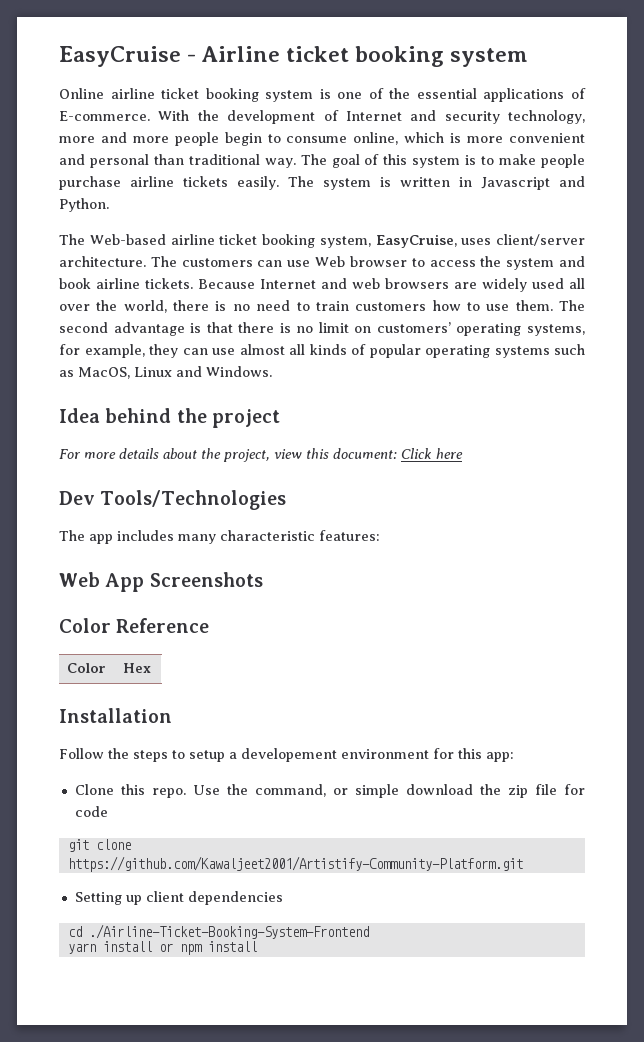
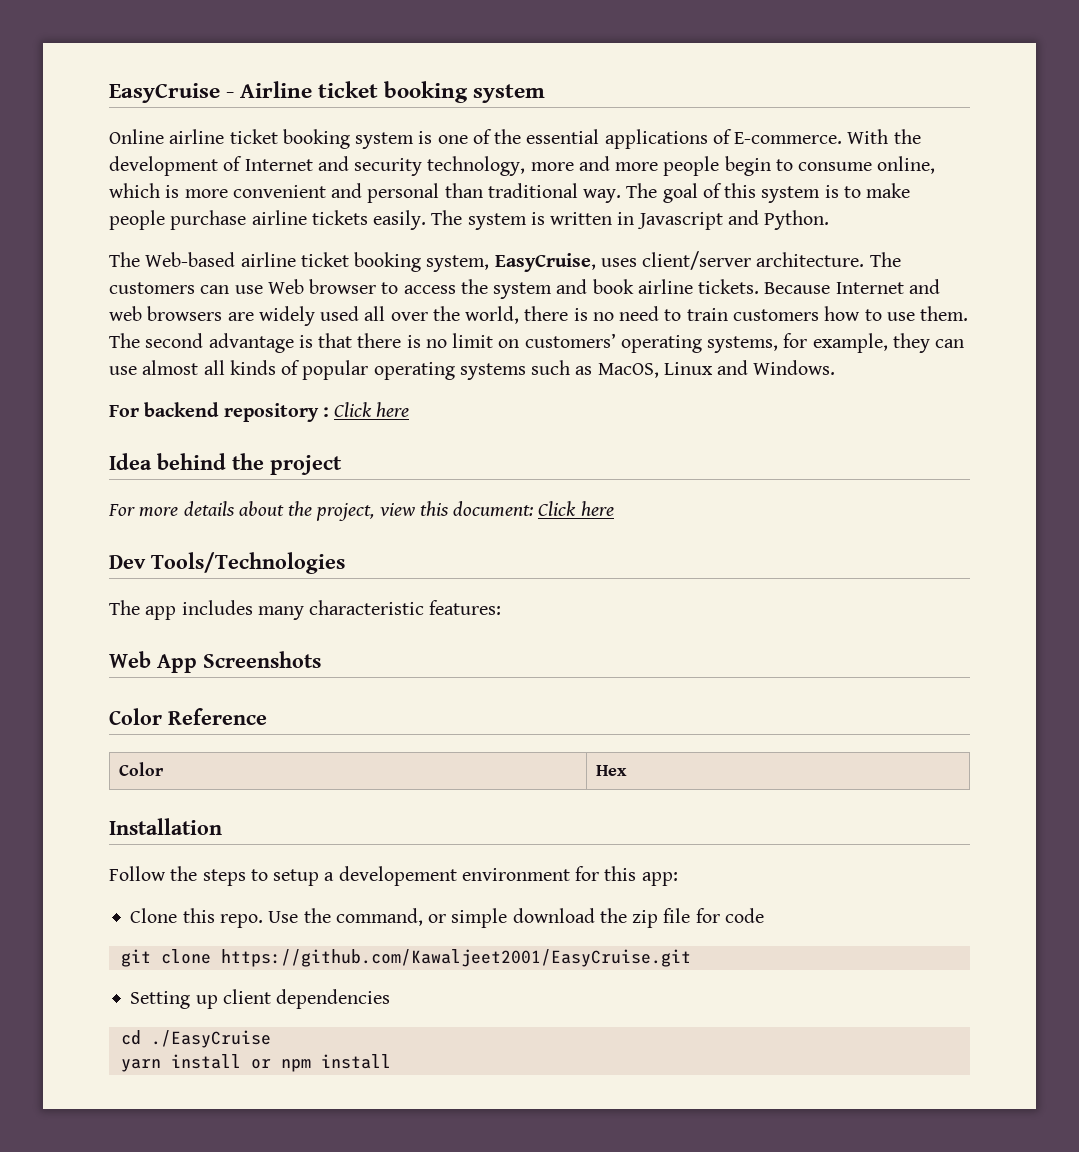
+ For backend repository : Click here
- git clone https://github.com/Kawaljeet2001/Artistify-Community-Platform.git
+ git clone https://github.com/Kawaljeet2001/EasyCruise.git
- cd ./Airline-Ticket-Booking-System-Frontend
+ cd ./EasyCruise

